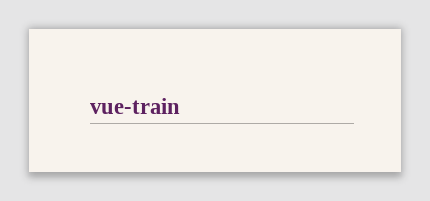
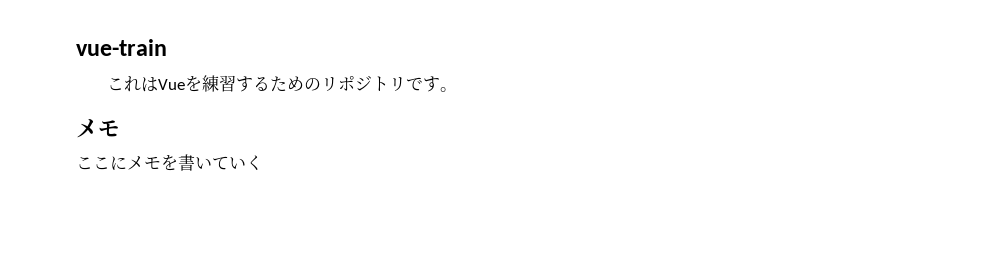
+ これはVueを練習するためのリポジトリです。
+ メモ
+ ここにメモを書いていく

